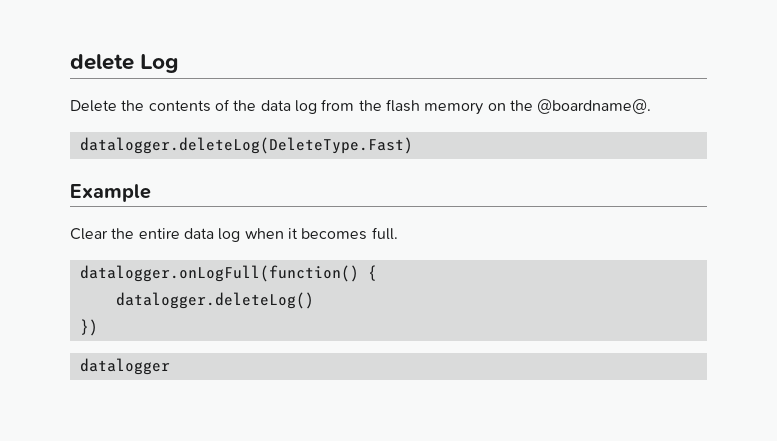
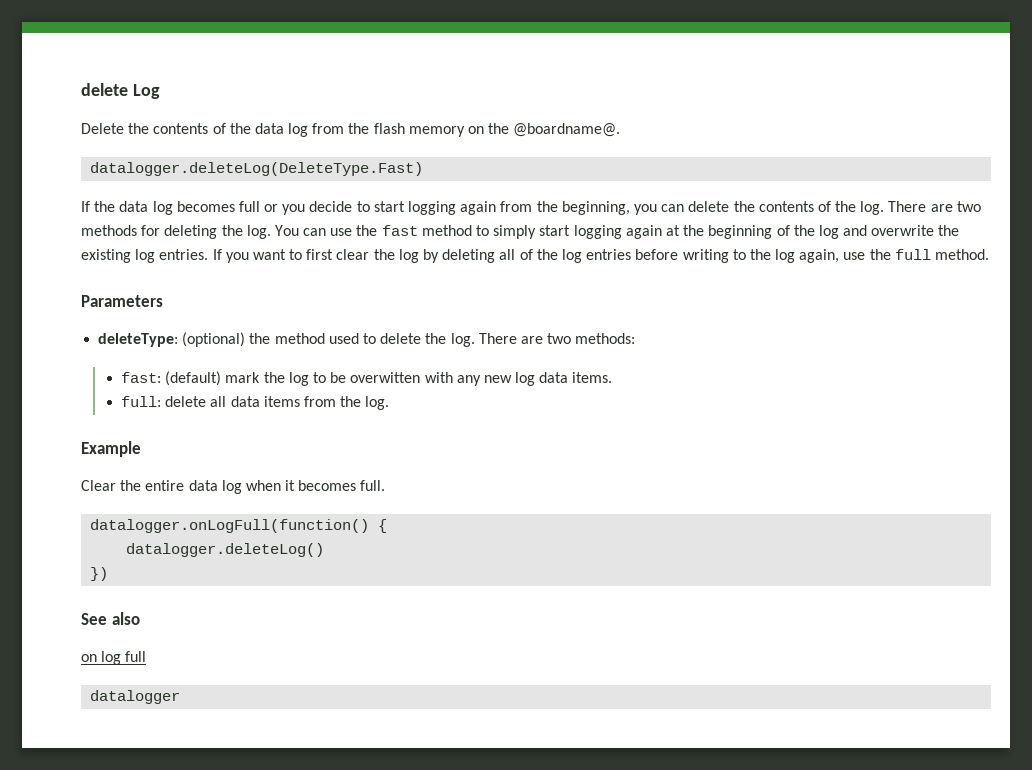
+ If the data log becomes full or you decide to start logging again from the beginning, you can delete the contents of the log. There are two methods for deleting the log. You can use the fast method to simply start logging again at the beginning of the log and overwrite the existing log entries. If you want to first clear the log by deleting all of the log entries before writing to the log again, use the full method.
+ Parameters
+ deleteType: (optional) the method used to delete the log. There are two methods:
+ fast: (default) mark the log to be overwitten with any new log data items.
+ full: delete all data items from the log.
+ See also
+ on log full

